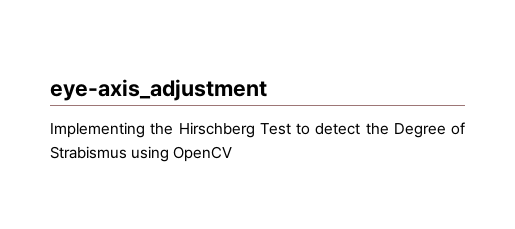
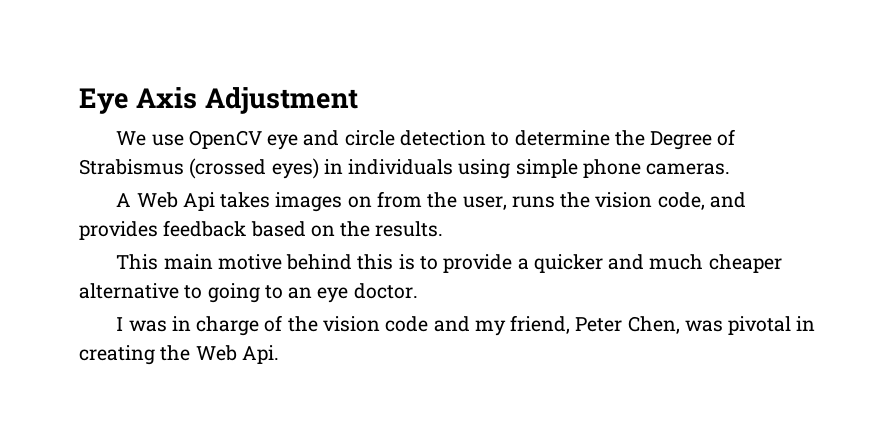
- eye-axis_adjustment
- Implementing the Hirschberg Test to detect the Degree of Strabismus using OpenCV
+ Eye Axis Adjustment
+ We use OpenCV eye and circle detection to determine the Degree of Strabismus (crossed eyes) in individuals using simple phone cameras.
+ A Web Api takes images on from the user, runs the vision code, and provides feedback based on the results.
+ This main motive behind this is to provide a quicker and much cheaper alternative to going to an eye doctor.
+ I was in charge of the vision code and my friend, Peter Chen, was pivotal in creating the Web Api.

